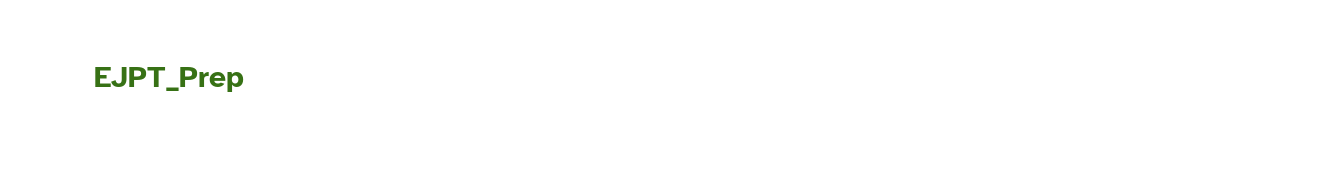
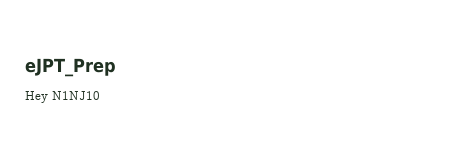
- EJPT_Prep
+ eJPT_Prep
+ Hey N1NJ10

